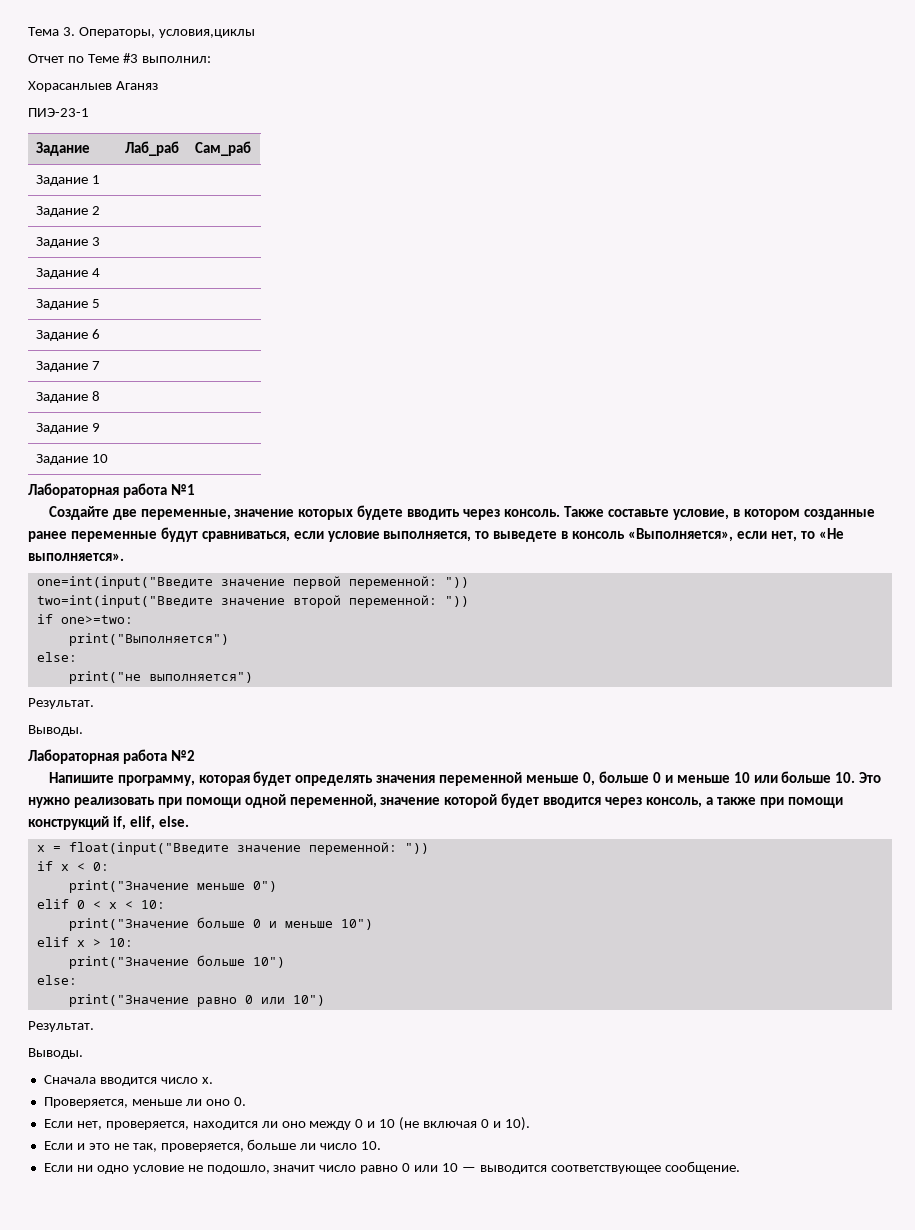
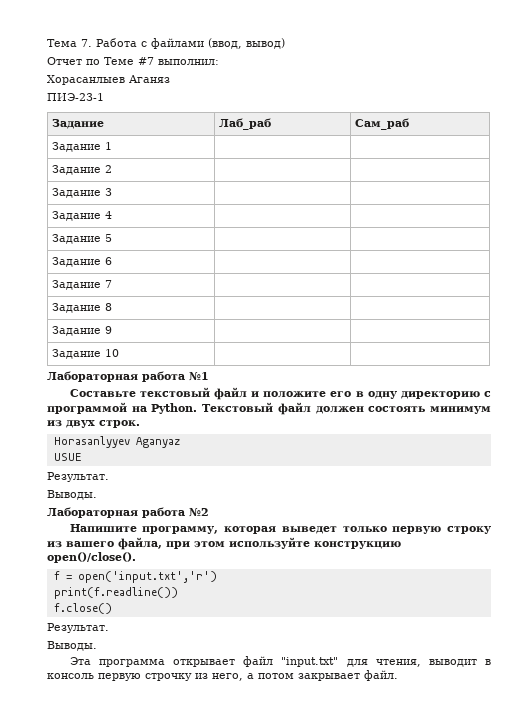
- Тема 3. Операторы, условия,циклы
+ Тема 7. Работа с файлами (ввод, вывод)
- Отчет по Теме #3 выполнил:
+ Отчет по Теме #7 выполнил:
- Создайте две переменные, значение которых будете вводить через консоль. Также составьте условие, в котором созданные ранее переменные будут сравниваться, если условие выполняется, то выведете в консоль «Выполняется», если нет, то «Не выполняется».
- one=int(input("Введите значение первой переменной: "))
- two=int(input("Введите значение второй переменной: "))
- if one>=two:
- print("Выполняется")
- else:
- print("не выполняется")
+ Составьте текстовый файл и положите его в одну директорию с программой на Python. Текстовый файл должен состоять минимум из двух строк.
+ Horasanlyyev Aganyaz
+ USUE
- Напишите программу, которая будет определять значения переменной меньше 0, больше 0 и меньше 10 или больше 10. Это нужно реализовать при помощи одной переменной, значение которой будет вводится через консоль, а также при помощи конструкций if, elif, else.
- x = float(input("Введите значение переменной: "))
- if x < 0:
- print("Значение меньше 0")
- elif 0 < x < 10:
- print("Значение больше 0 и меньше 10")
- elif x > 10:
- print("Значение больше 10")
- else:
- print("Значение равно 0 или 10")
+ Напишите программу, которая выведет только первую строку из вашего файла, при этом используйте конструкцию open()/close().
+ f = open('input.txt','r')
+ print(f.readline())
+ f.close()
  Результат.
  Выводы.
- Сначала вводится число x.
- Проверяется, меньше ли оно 0.
- Если нет, проверяется, находится ли оно между 0 и 10 (не включая 0 и 10).
- Если и это не так, проверяется, больше ли число 10.
- Если ни одно условие не подошло, значит число равно 0 или 10 — выводится соответствующее сообщение.
+ Эта программа открывает файл "input.txt" для чтения, выводит в консоль первую строчку из него, а потом закрывает файл.

